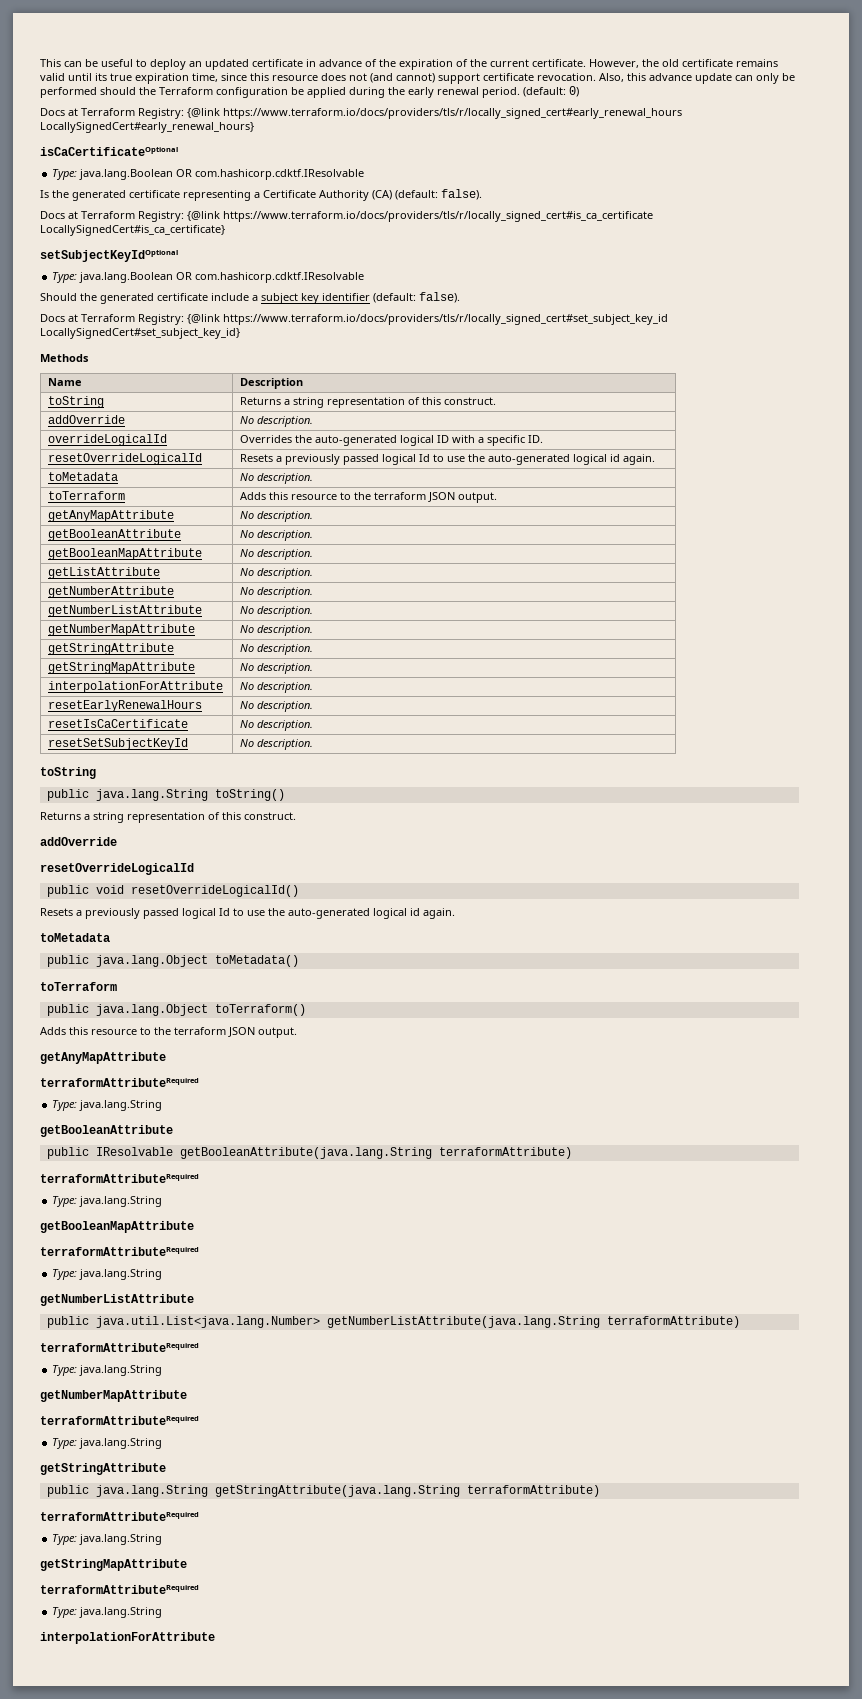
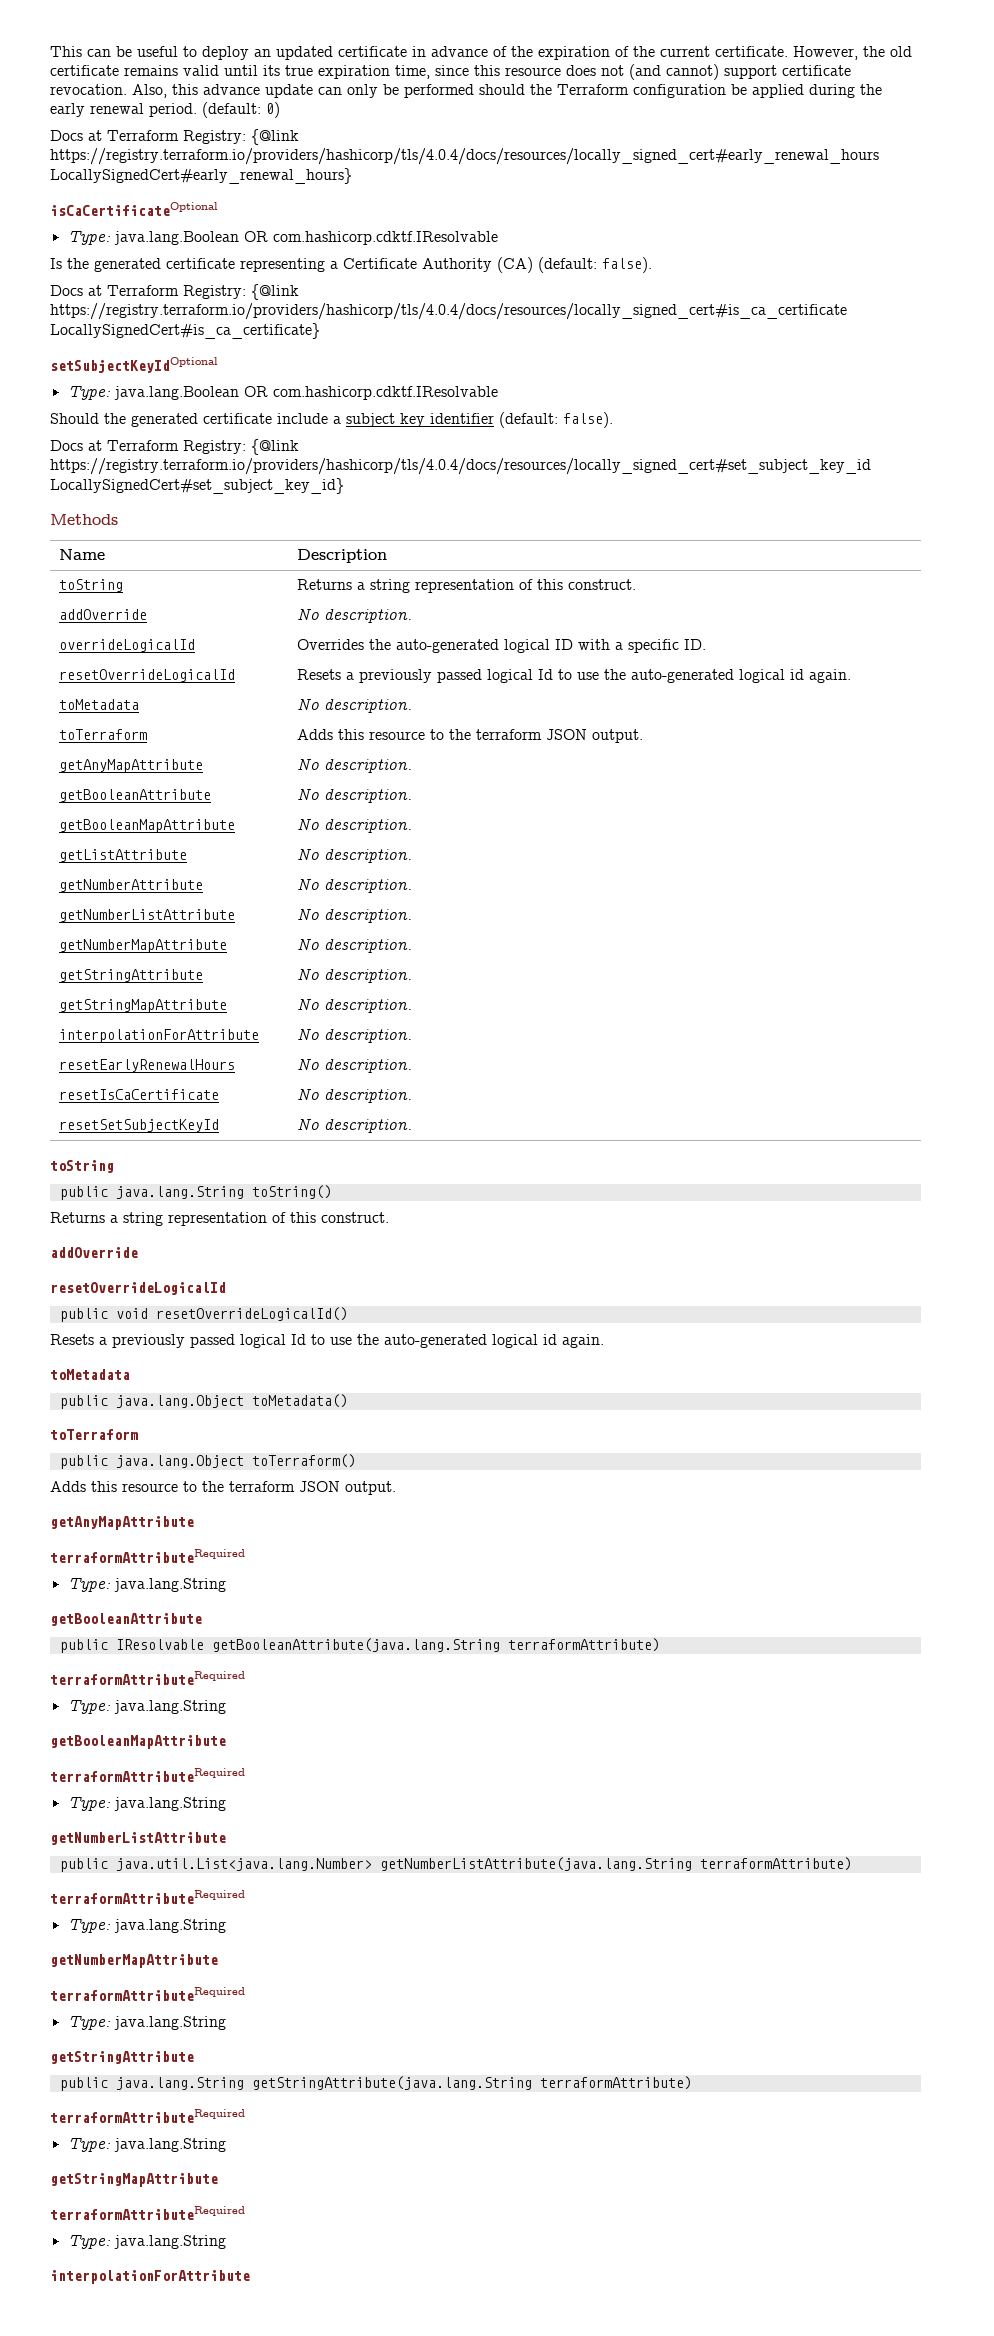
- Docs at Terraform Registry: {@link https://www.terraform.io/docs/providers/tls/r/locally_signed_cert#early_renewal_hours LocallySignedCert#early_renewal_hours}
+ Docs at Terraform Registry: {@link https://registry.terraform.io/providers/hashicorp/tls/4.0.4/docs/resources/locally_signed_cert#early_renewal_hours LocallySignedCert#early_renewal_hours}
- Docs at Terraform Registry: {@link https://www.terraform.io/docs/providers/tls/r/locally_signed_cert#is_ca_certificate LocallySignedCert#is_ca_certificate}
+ Docs at Terraform Registry: {@link https://registry.terraform.io/providers/hashicorp/tls/4.0.4/docs/resources/locally_signed_cert#is_ca_certificate LocallySignedCert#is_ca_certificate}
- Docs at Terraform Registry: {@link https://www.terraform.io/docs/providers/tls/r/locally_signed_cert#set_subject_key_id LocallySignedCert#set_subject_key_id}
+ Docs at Terraform Registry: {@link https://registry.terraform.io/providers/hashicorp/tls/4.0.4/docs/resources/locally_signed_cert#set_subject_key_id LocallySignedCert#set_subject_key_id}

